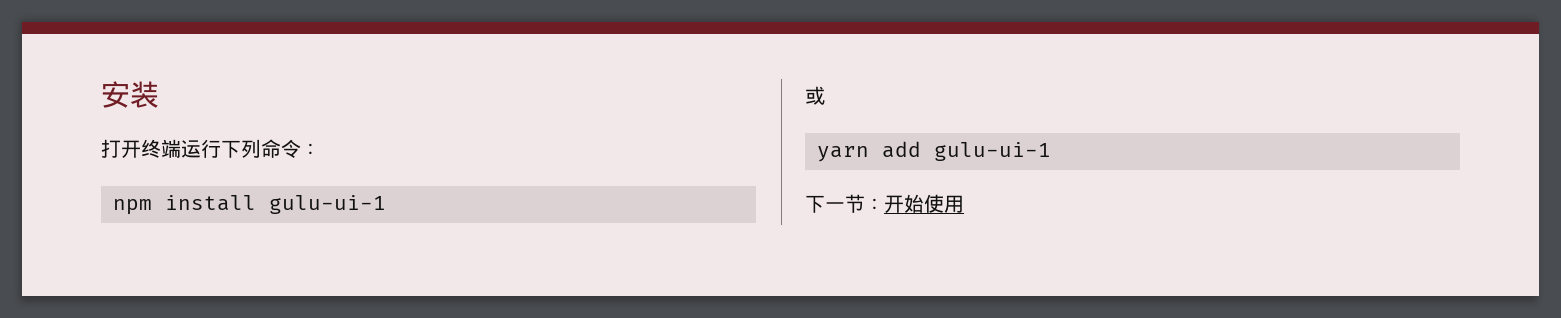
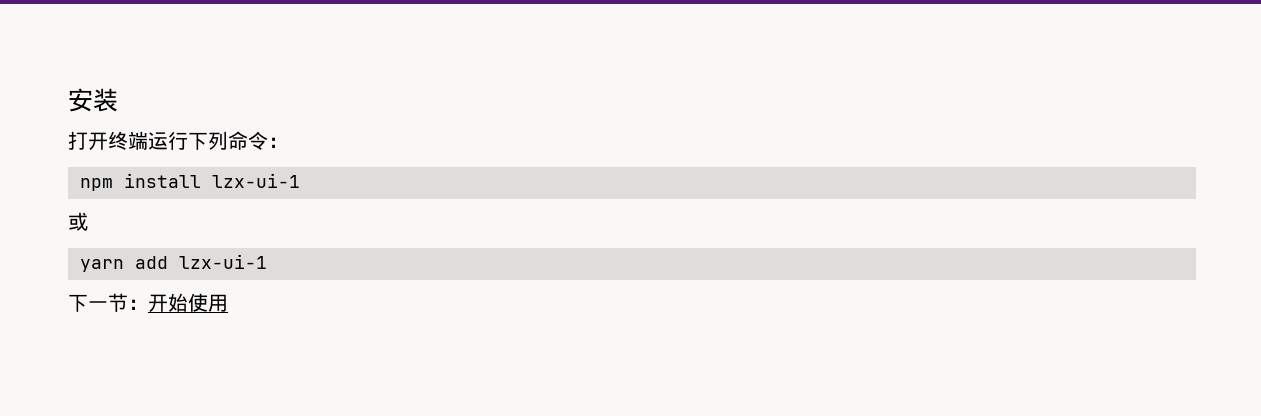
- npm install gulu-ui-1
+ npm install lzx-ui-1
- yarn add gulu-ui-1
+ yarn add lzx-ui-1

